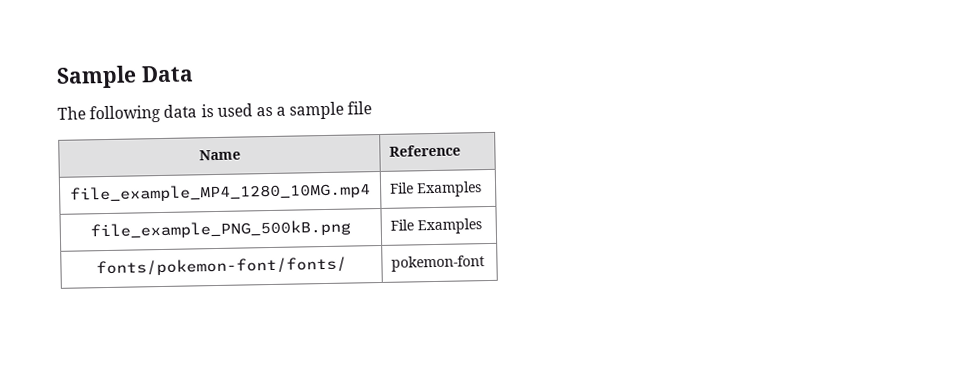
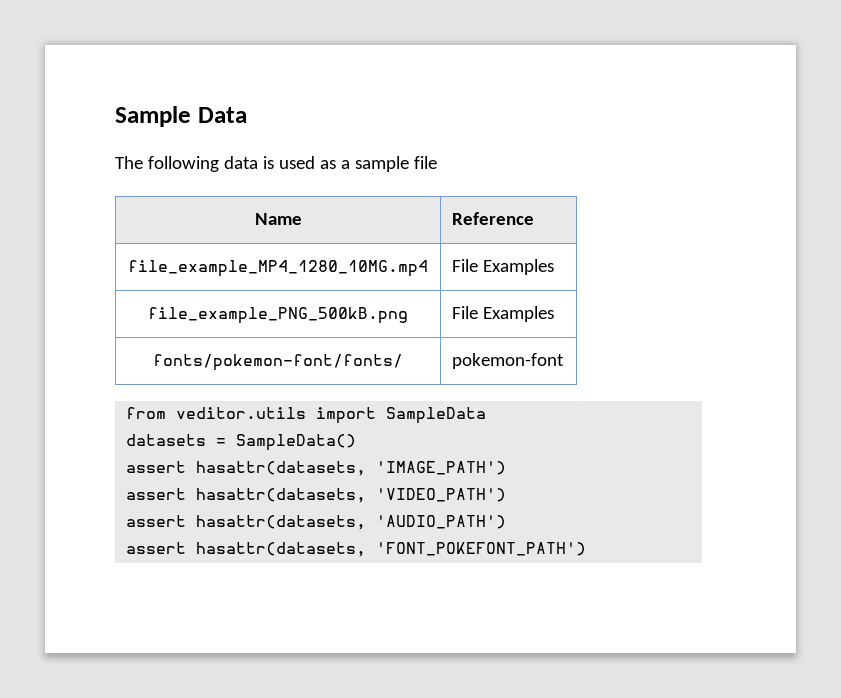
+ from veditor.utils import SampleData
+ datasets = SampleData()
+ assert hasattr(datasets, 'IMAGE_PATH')
+ assert hasattr(datasets, 'VIDEO_PATH')
+ assert hasattr(datasets, 'AUDIO_PATH')
+ assert hasattr(datasets, 'FONT_POKEFONT_PATH')

